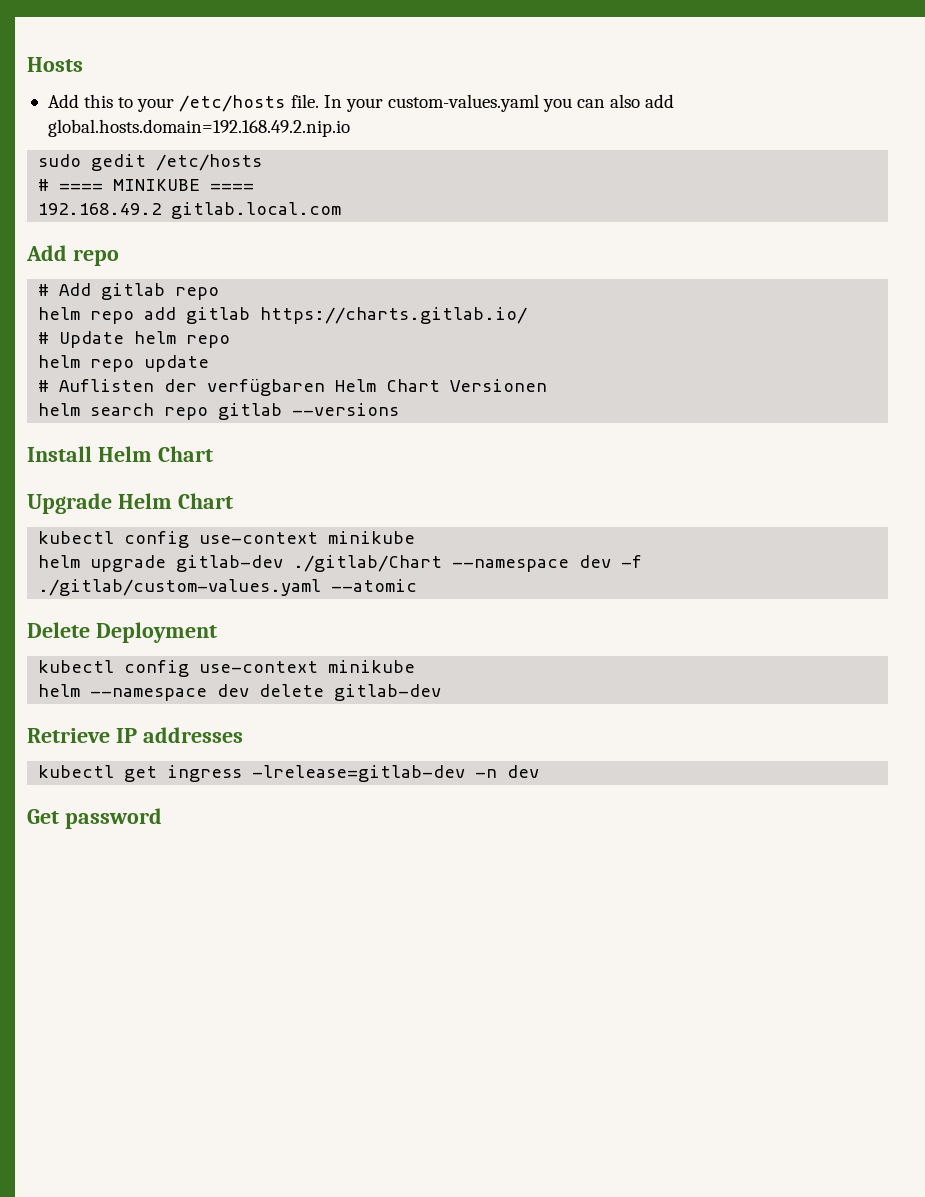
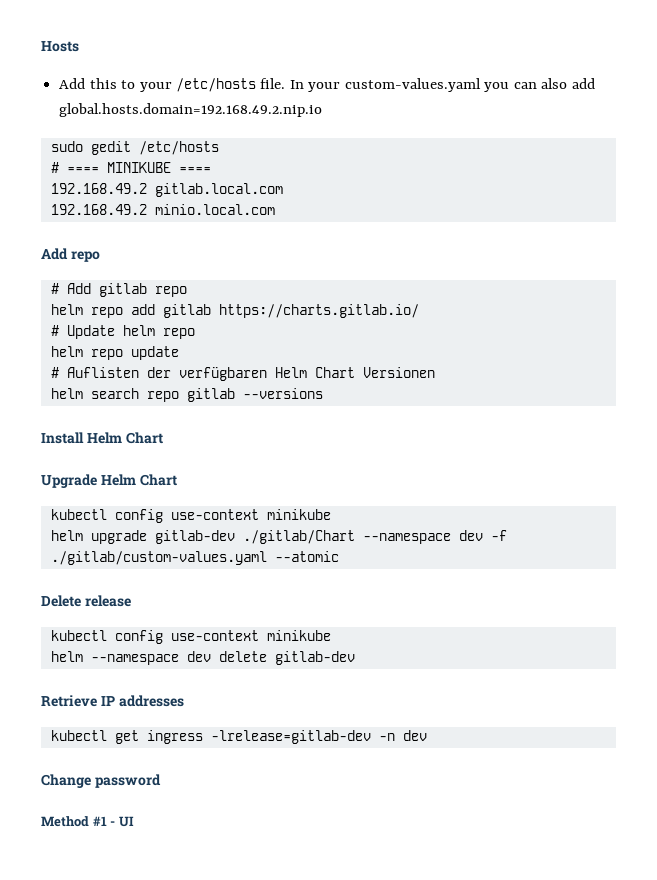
+ 192.168.49.2 minio.local.com
- Delete Deployment
+ Delete release
- Get password
+ Change password
+ Method #1 - UI

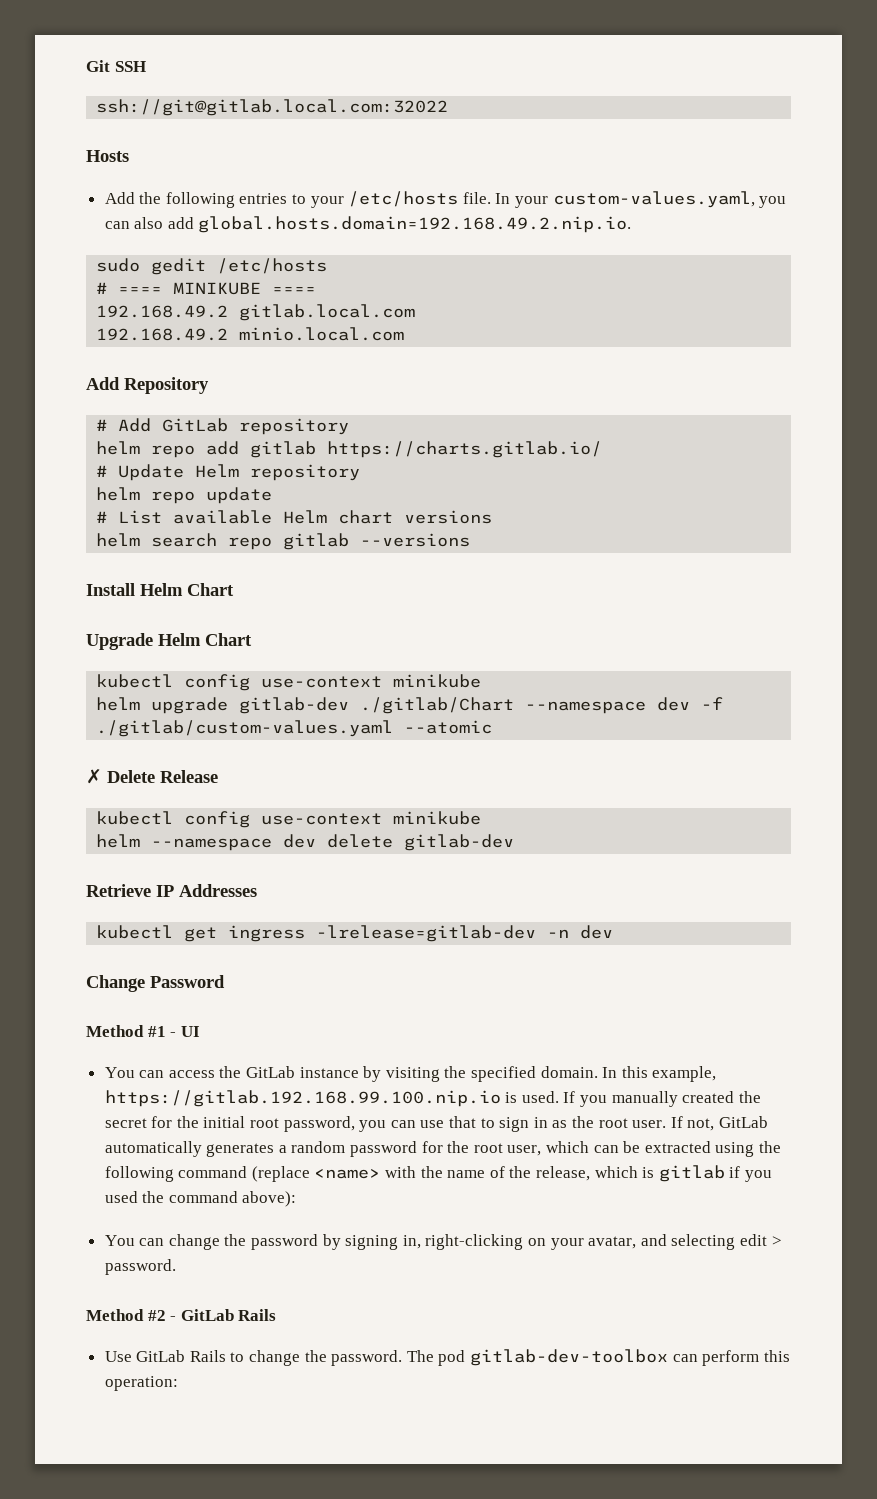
+ Git SSH
+ ssh://git@gitlab.local.com:32022
- Add this to your /etc/hosts file.
+ Add the following entries to your /etc/hosts file.
- In your custom-values.yaml you can also add global.hosts.domain=192.168.49.2.nip.io
+ In your custom-values.yaml, you can also add global.hosts.domain=192.168.49.2.nip.io.
- Add repo
+ Add Repository
- # Add gitlab repo
+ # Add GitLab repository
- # Update helm repo
+ # Update Helm repository
- # Auflisten der verfügbaren Helm Chart Versionen
+ # List available Helm chart versions
- Delete release
+ ✗ Delete Release
- Retrieve IP addresses
+ Retrieve IP Addresses
- Change password
+ Change Password
+ You can access the GitLab instance by visiting the specified domain. In this example, https://gitlab.192.168.99.100.nip.io is used. If you manually created the secret for the initial root password, you can use that to sign in as the root user. If not, GitLab automatically generates a random password for the root user, which can be extracted using the following command (replace <name> with the name of the release, which is gitlab if you used the command above):
+ You can change the password by signing in, right-clicking on your avatar, and selecting edit > password.
+ Method #2 - GitLab Rails
+ Use GitLab Rails to change the password. The pod gitlab-dev-toolbox can perform this operation:

